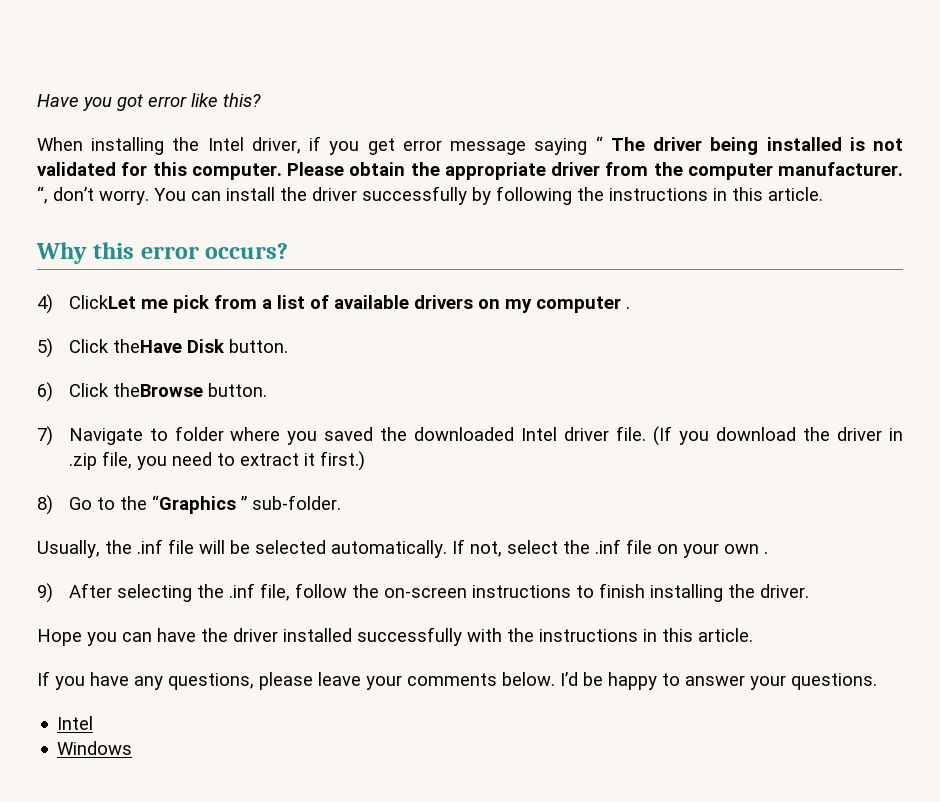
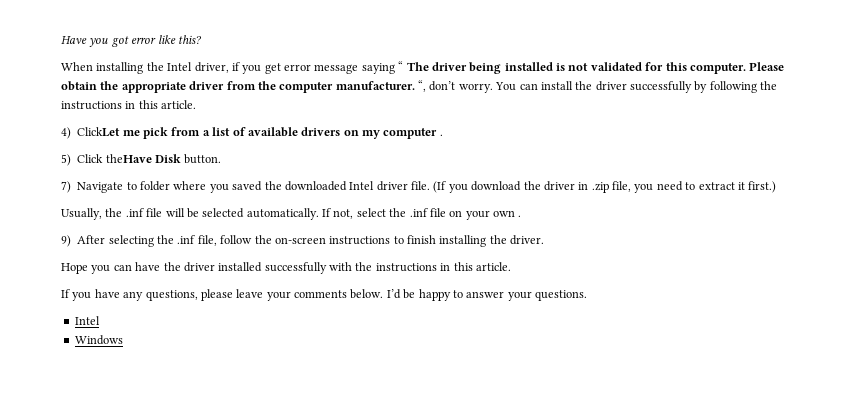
- Why this error occurs?
- 6) Click theBrowse button.
- 8) Go to the “Graphics ” sub-folder.

